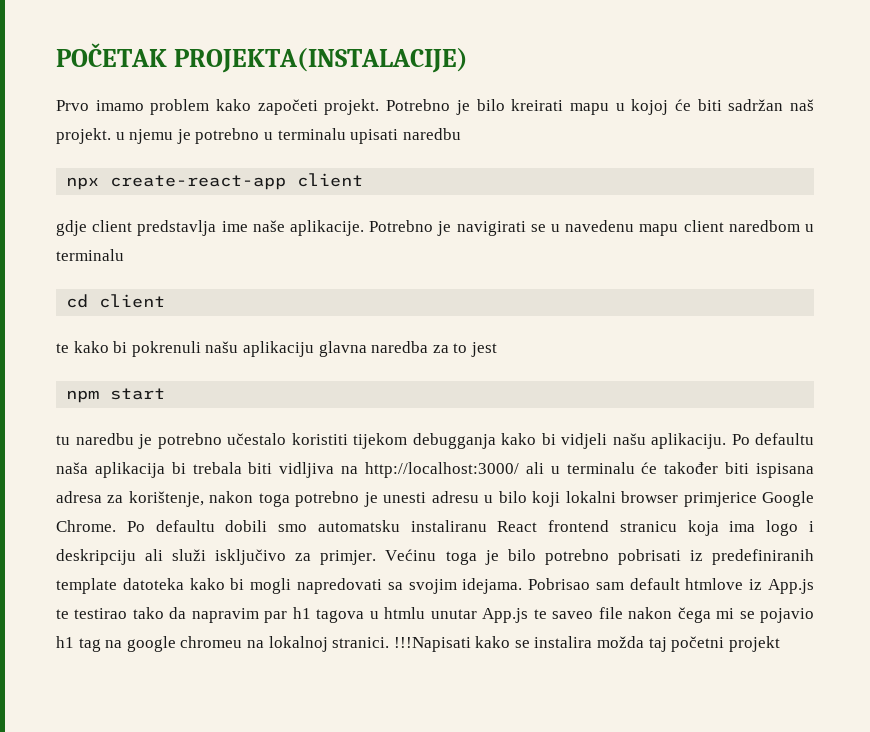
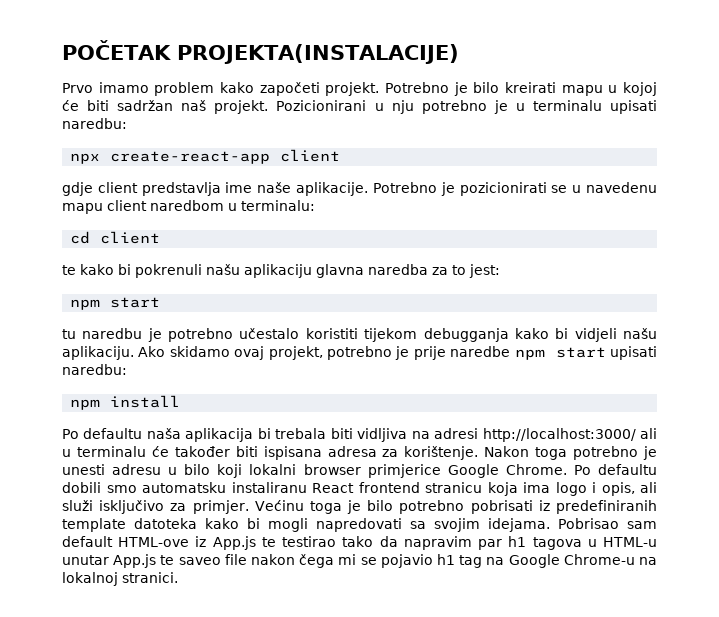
- Potrebno je bilo kreirati mapu u kojoj će biti sadržan naš projekt. u njemu je potrebno u terminalu upisati naredbu
+ Potrebno je bilo kreirati mapu u kojoj će biti sadržan naš projekt. Pozicionirani u nju potrebno je u terminalu upisati naredbu:
- Potrebno je navigirati se u navedenu mapu client naredbom u terminalu
+ Potrebno je pozicionirati se u navedenu mapu client naredbom u terminalu:
- te kako bi pokrenuli našu aplikaciju glavna naredba za to jest
+ te kako bi pokrenuli našu aplikaciju glavna naredba za to jest:
- tu naredbu je potrebno učestalo koristiti tijekom debugganja kako bi vidjeli našu aplikaciju. Po defaultu naša aplikacija bi trebala biti vidljiva na http://localhost:3000/ ali u terminalu će također biti ispisana adresa za korištenje, nakon toga potrebno je unesti adresu u bilo koji lokalni browser primjerice Google Chrome.
+ tu naredbu je potrebno učestalo koristiti tijekom debugganja kako bi vidjeli našu aplikaciju. Ako skidamo ovaj projekt, potrebno je prije naredbe npm start upisati naredbu:
+ npm install
+ Po defaultu naša aplikacija bi trebala biti vidljiva na adresi http://localhost:3000/ ali u terminalu će također biti ispisana adresa za korištenje. Nakon toga potrebno je unesti adresu u bilo koji lokalni browser primjerice Google Chrome.
- Po defaultu dobili smo automatsku instaliranu React frontend stranicu koja ima logo i deskripciju ali služi isključivo za primjer.
+ Po defaultu dobili smo automatsku instaliranu React frontend stranicu koja ima logo i opis, ali služi isključivo za primjer.
- Pobrisao sam default htmlove iz App.js te testirao tako da napravim par h1 tagova u htmlu unutar App.js te saveo file nakon čega mi se pojavio h1 tag na google chromeu na lokalnoj stranici. !!!Napisati kako se instalira možda taj početni projekt
+ Pobrisao sam default HTML-ove iz App.js te testirao tako da napravim par h1 tagova u HTML-u unutar App.js te saveo file nakon čega mi se pojavio h1 tag na Google Chrome-u na lokalnoj stranici.

